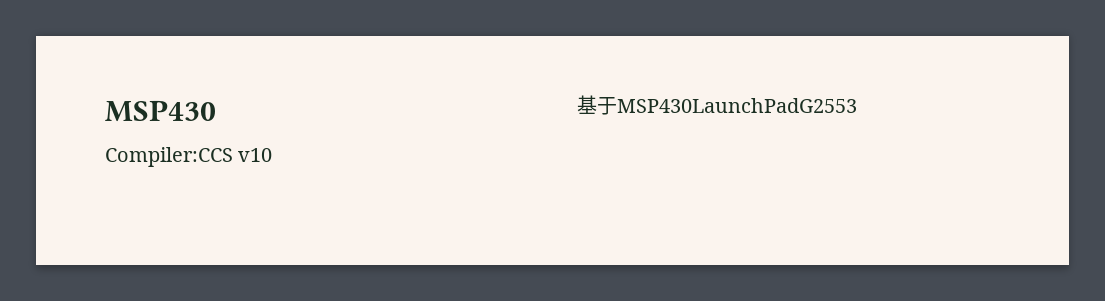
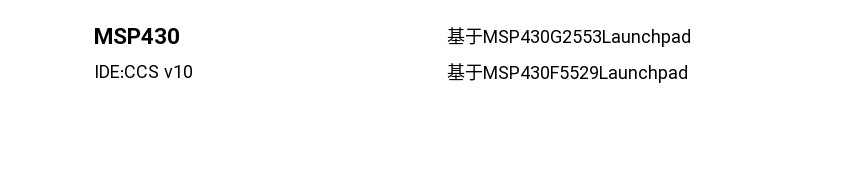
- Compiler:CCS v10
+ IDE:CCS v10
- 基于MSP430LaunchPadG2553
+ 基于MSP430G2553Launchpad
+ 基于MSP430F5529Launchpad

